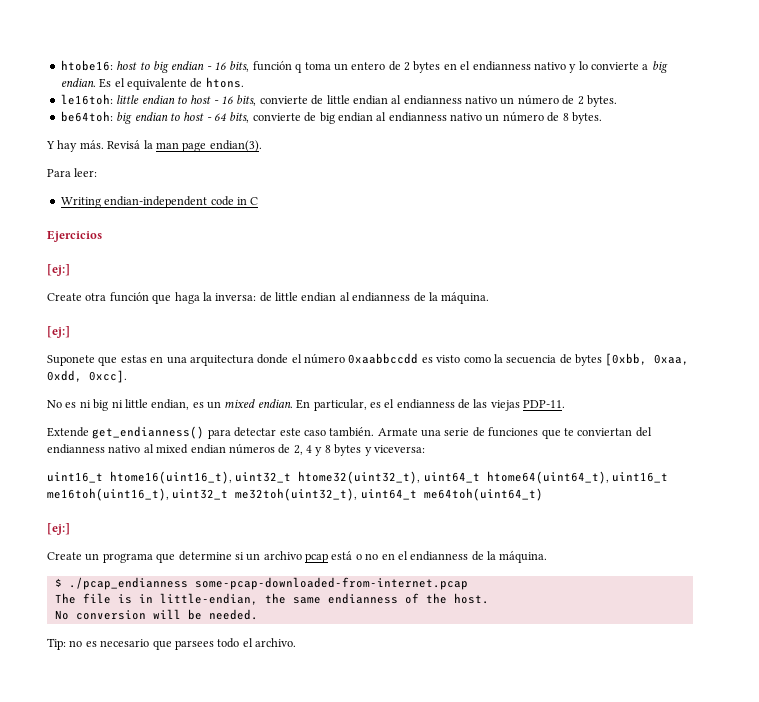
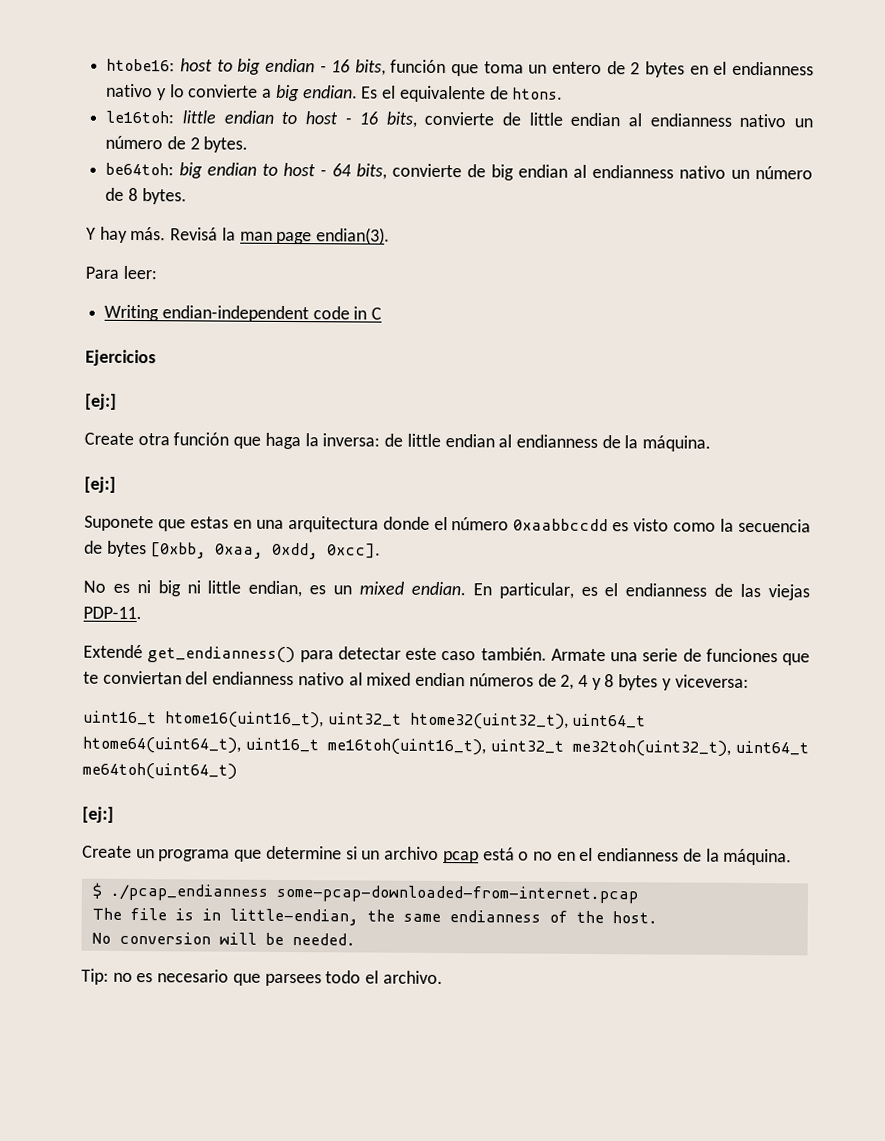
- htobe16: host to big endian - 16 bits, función q toma un entero de 2 bytes en el endianness nativo y lo convierte a big endian.
+ htobe16: host to big endian - 16 bits, función que toma un entero de 2 bytes en el endianness nativo y lo convierte a big endian.
- Extende get_endianness() para detectar este caso también.
+ Extendé get_endianness() para detectar este caso también.

